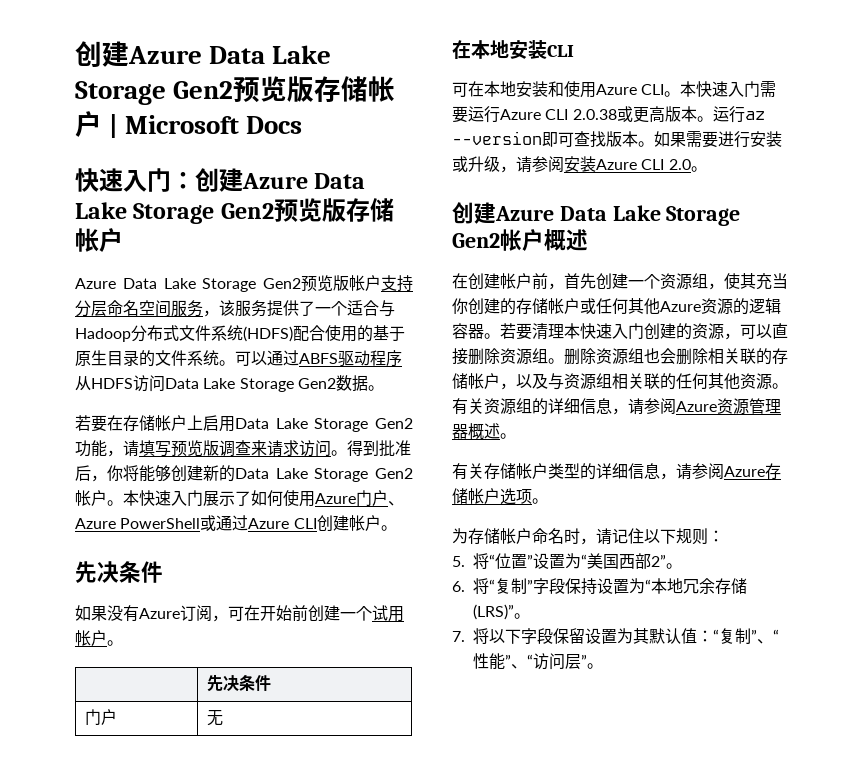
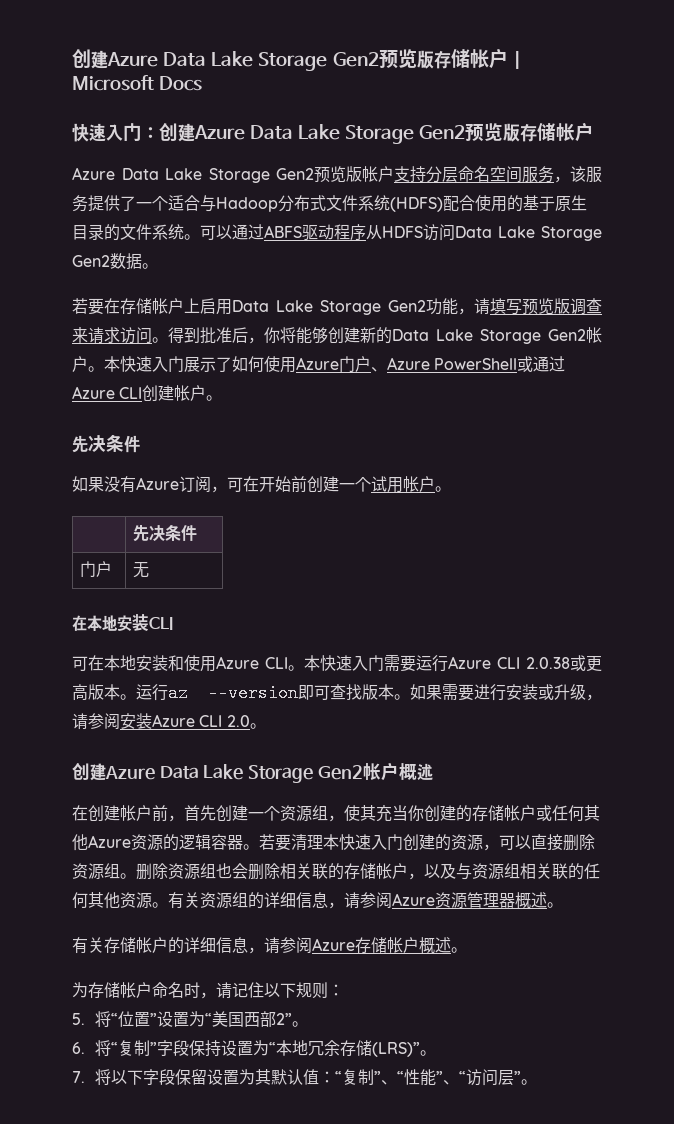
- 有关存储帐户类型的详细信息，请参阅Azure存储帐户选项。
+ 有关存储帐户的详细信息，请参阅Azure存储帐户概述。

